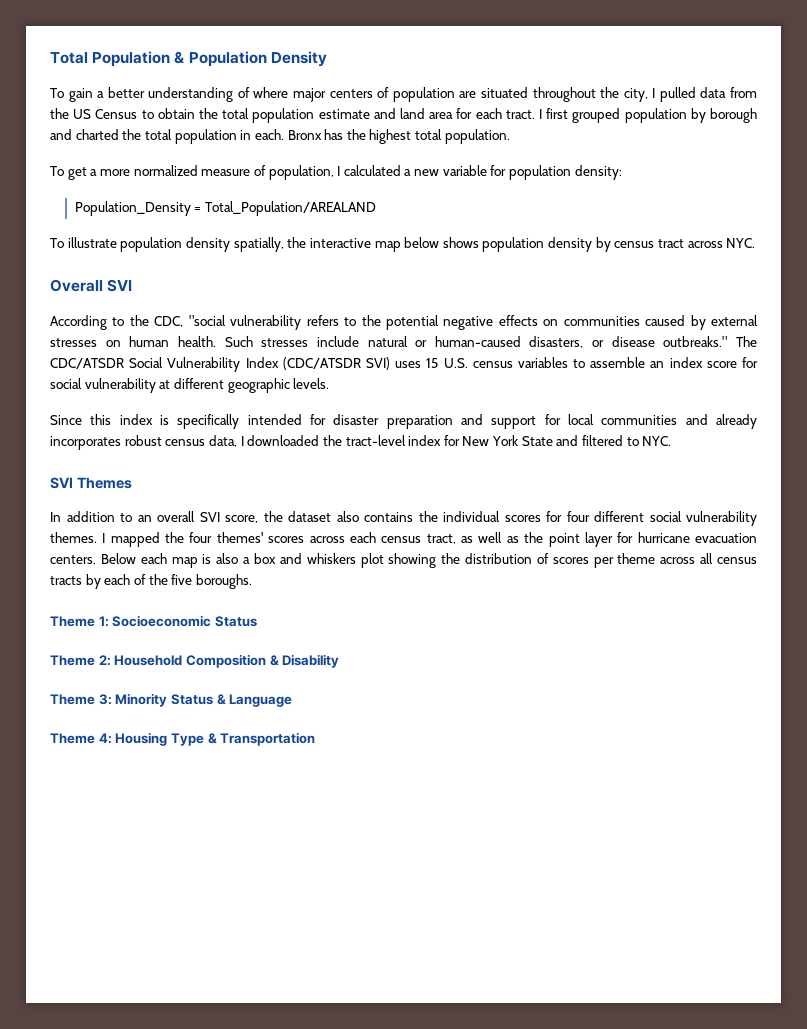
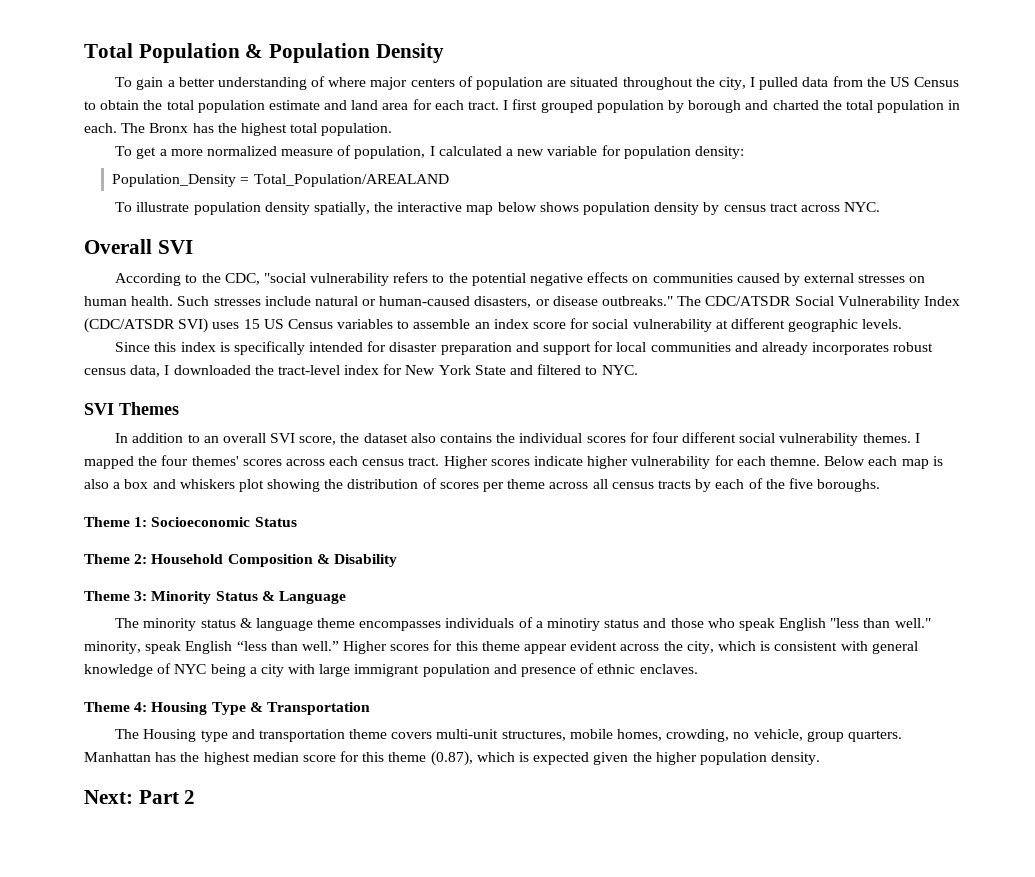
- Bronx has the highest total population.
+ The Bronx has the highest total population.
- The CDC/ATSDR Social Vulnerability Index (CDC/ATSDR SVI) uses 15 U.S. census variables to assemble an index score for social vulnerability at different geographic levels.
+ The CDC/ATSDR Social Vulnerability Index (CDC/ATSDR SVI) uses 15 US Census variables to assemble an index score for social vulnerability at different geographic levels.
- I mapped the four themes' scores across each census tract, as well as the point layer for hurricane evacuation centers.
+ I mapped the four themes' scores across each census tract. Higher scores indicate higher vulnerability for each themne.
+ The minority status & language theme encompasses individuals of a minotiry status and those who speak English "less than well." minority, speak English “less than well.” Higher scores for this theme appear evident across the city, which is consistent with general knowledge of NYC being a city with large immigrant population and presence of ethnic enclaves.
+ The Housing type and transportation theme covers multi-unit structures, mobile homes, crowding, no vehicle, group quarters. Manhattan has the highest median score for this theme (0.87), which is expected given the higher population density.
+ Next: Part 2

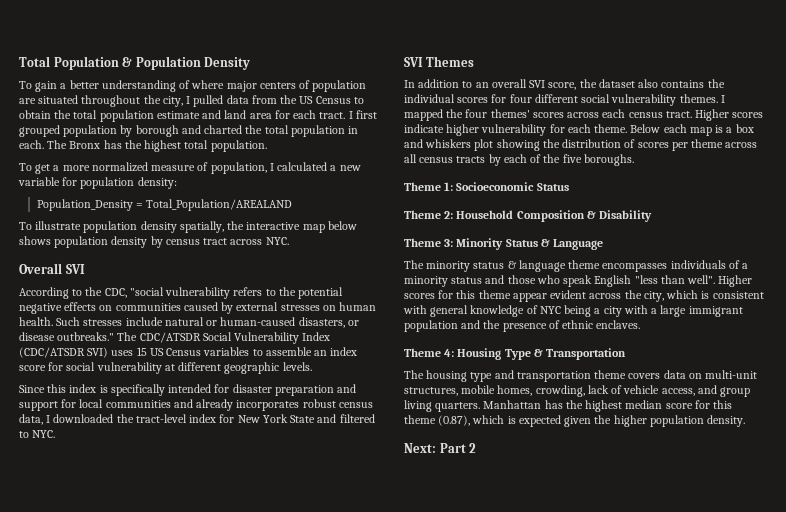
- Higher scores indicate higher vulnerability for each themne.
+ Higher scores indicate higher vulnerability for each theme.
- Below each map is also a box and whiskers plot showing the distribution of scores per theme across all census tracts by each of the five boroughs.
+ Below each map is a box and whiskers plot showing the distribution of scores per theme across all census tracts by each of the five boroughs.
- The minority status & language theme encompasses individuals of a minotiry status and those who speak English "less than well." minority, speak English “less than well.”
+ The minority status & language theme encompasses individuals of a minority status and those who speak English "less than well".
- Higher scores for this theme appear evident across the city, which is consistent with general knowledge of NYC being a city with large immigrant population and presence of ethnic enclaves.
+ Higher scores for this theme appear evident across the city, which is consistent with general knowledge of NYC being a city with a large immigrant population and the presence of ethnic enclaves.
- The Housing type and transportation theme covers multi-unit structures, mobile homes, crowding, no vehicle, group quarters.
+ The housing type and transportation theme covers data on multi-unit structures, mobile homes, crowding, lack of vehicle access, and group living quarters.

